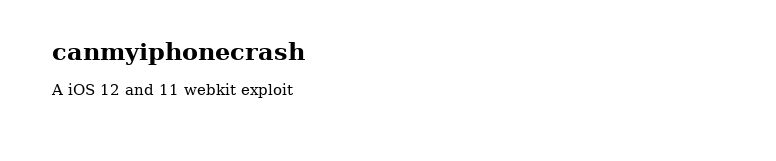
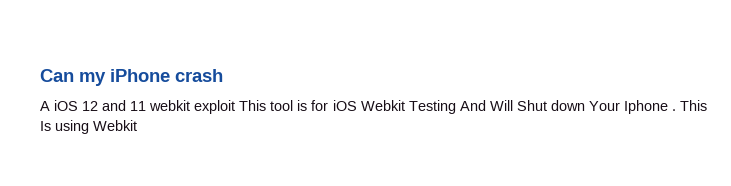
- canmyiphonecrash
+ Can my iPhone crash
- A iOS 12 and 11 webkit exploit
+ A iOS 12 and 11 webkit exploit This tool is for iOS Webkit Testing And Will Shut down Your Iphone . This Is using Webkit

